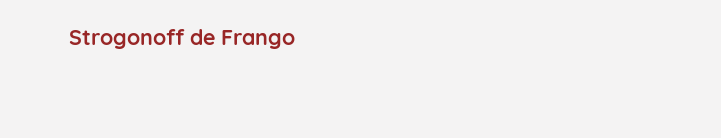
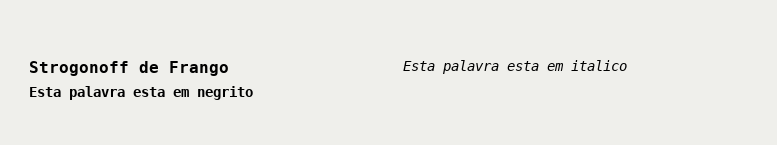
+ Esta palavra esta em negrito
+ Esta palavra esta em italico

